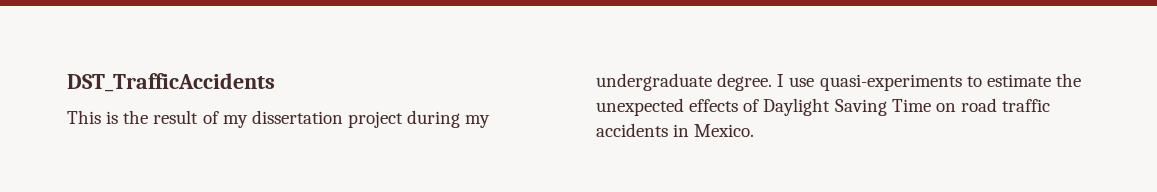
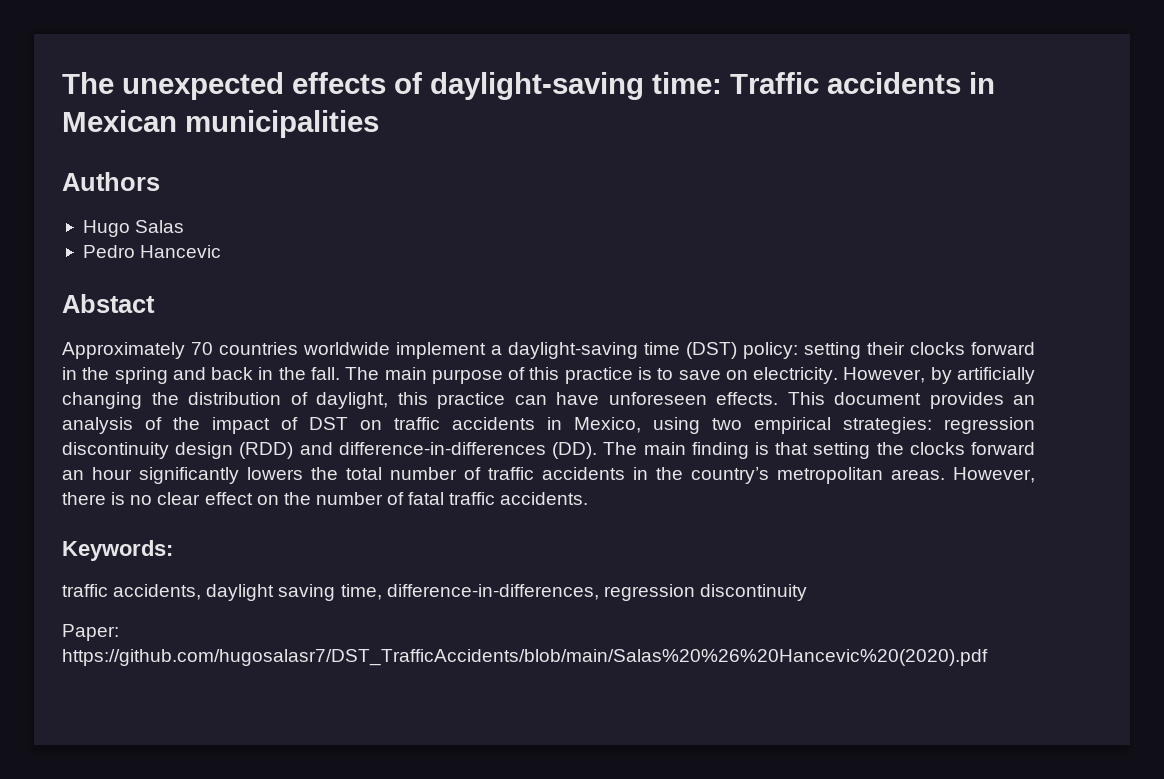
- DST_TrafficAccidents
- This is the result of my dissertation project during my undergraduate degree. I use quasi-experiments to estimate the unexpected effects of Daylight Saving Time on road traffic accidents in Mexico.
+ The unexpected effects of daylight-saving time: Traffic accidents in Mexican municipalities
+ Authors
+ Hugo Salas
+ Pedro Hancevic
+ Abstact
+ Approximately 70 countries worldwide implement a daylight-saving time (DST) policy: setting their clocks forward in the spring and back in the fall. The main purpose of this practice is to save on electricity. However, by artificially changing the distribution of daylight, this practice can have unforeseen effects. This document provides an analysis of the impact of DST on traffic accidents in Mexico, using two empirical strategies: regression discontinuity design (RDD) and difference-in-differences (DD). The main finding is that setting the clocks forward an hour significantly lowers the total number of traffic accidents in the country’s metropolitan areas. However, there is no clear effect on the number of fatal traffic accidents.
+ Keywords:
+ traffic accidents, daylight saving time, difference-in-differences, regression discontinuity
+ Paper: https://github.com/hugosalasr7/DST_TrafficAccidents/blob/main/Salas%20%26%20Hancevic%20(2020).pdf

